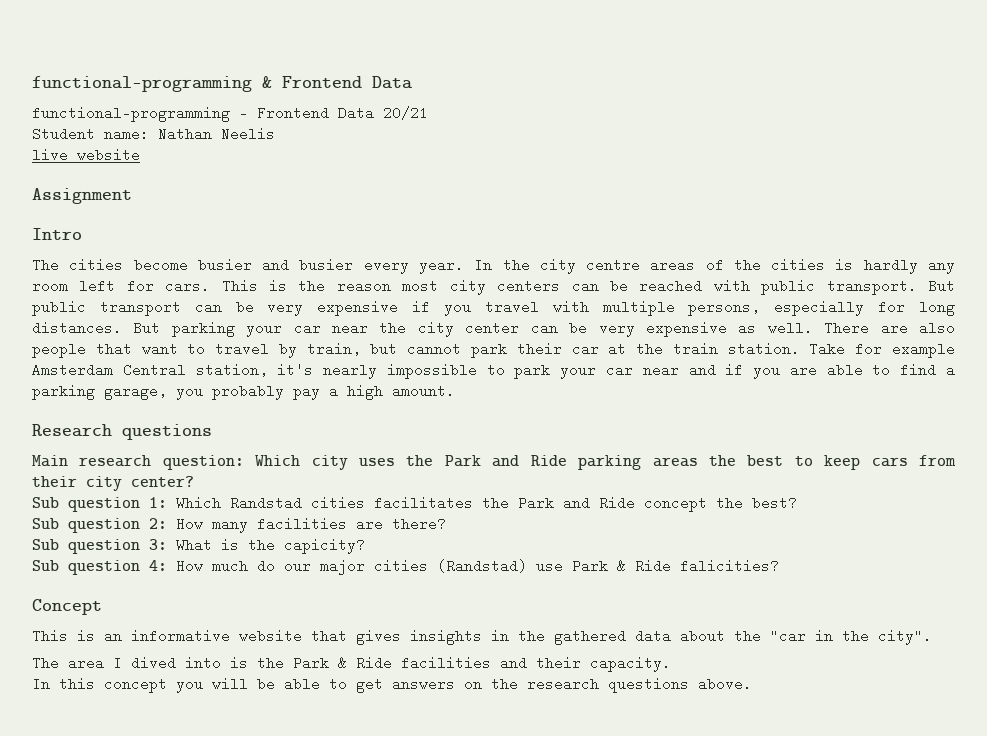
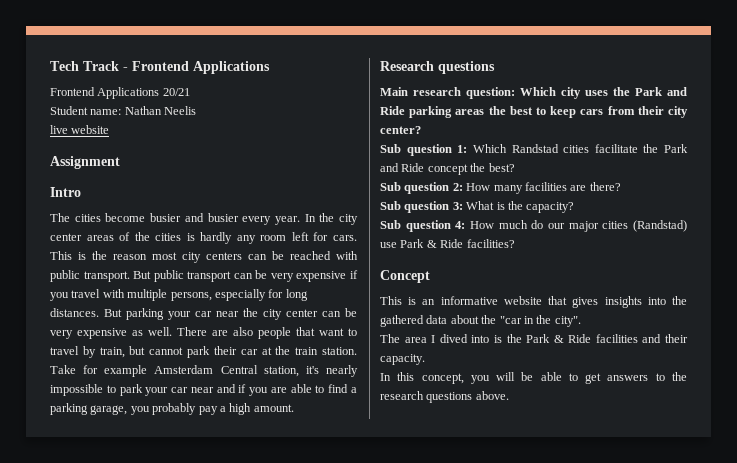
- functional-programming & Frontend Data
- functional-programming - Frontend Data 20/21
+ Tech Track - Frontend Applications
+ Frontend Applications 20/21
- In the city centre areas of the cities is hardly any room left for cars.
+ In the city center areas of the cities is hardly any room left for cars.
- Sub question 1: Which Randstad cities facilitates the Park and Ride concept the best?
+ Sub question 1: Which Randstad cities facilitate the Park and Ride concept the best?
- Sub question 3: What is the capicity?
+ Sub question 3: What is the capacity?
- Sub question 4: How much do our major cities (Randstad) use Park & Ride falicities?
+ Sub question 4: How much do our major cities (Randstad) use Park & Ride facilities?
- This is an informative website that gives insights in the gathered data about the "car in the city".
+ This is an informative website that gives insights into the gathered data about the "car in the city".
- In this concept you will be able to get answers on the research questions above.
+ In this concept, you will be able to get answers to the research questions above.

